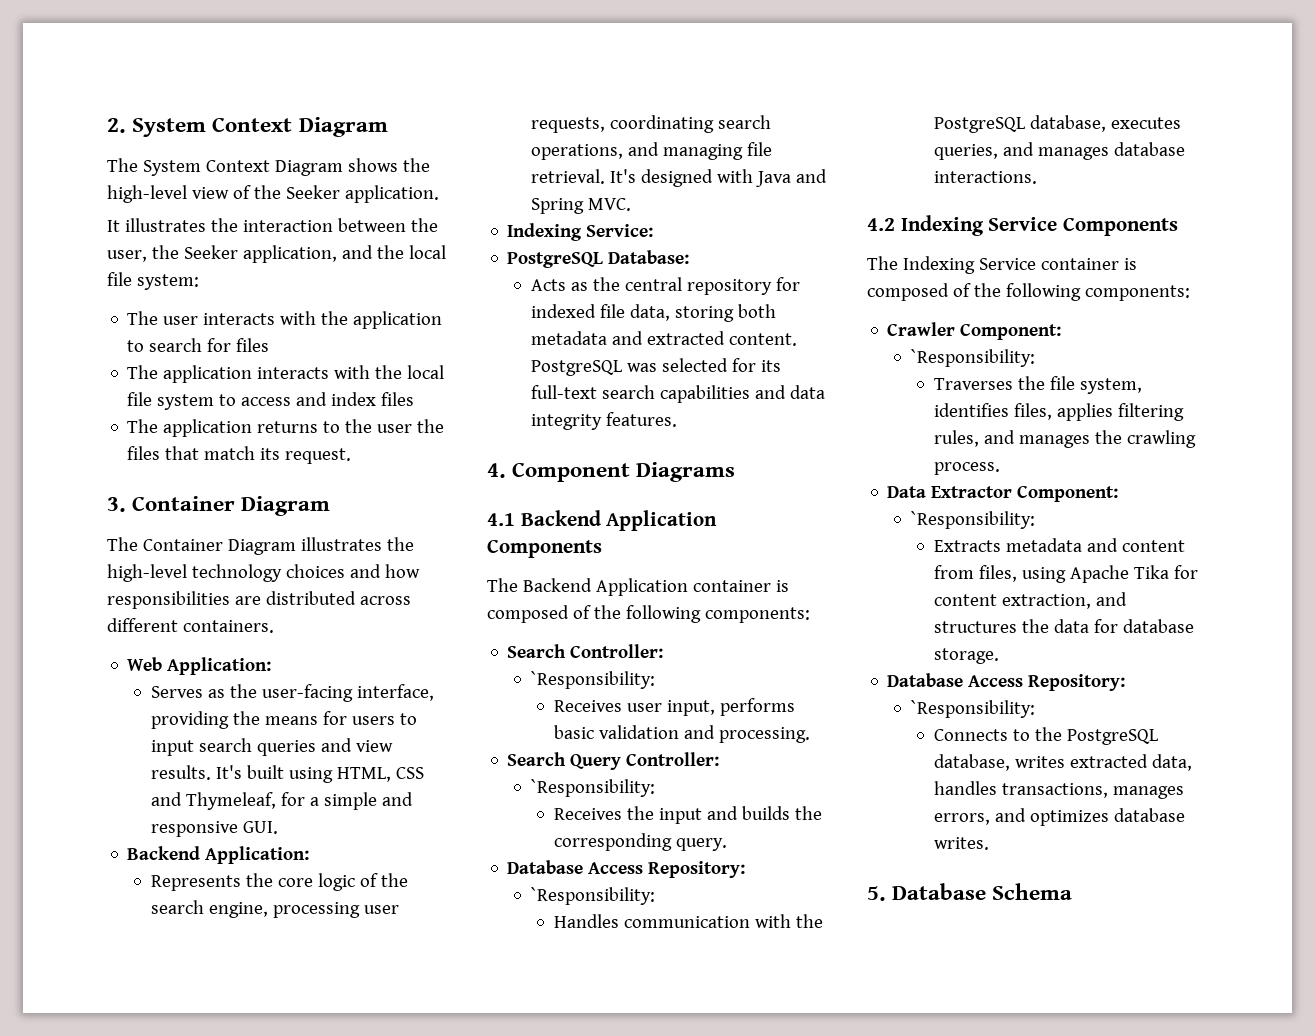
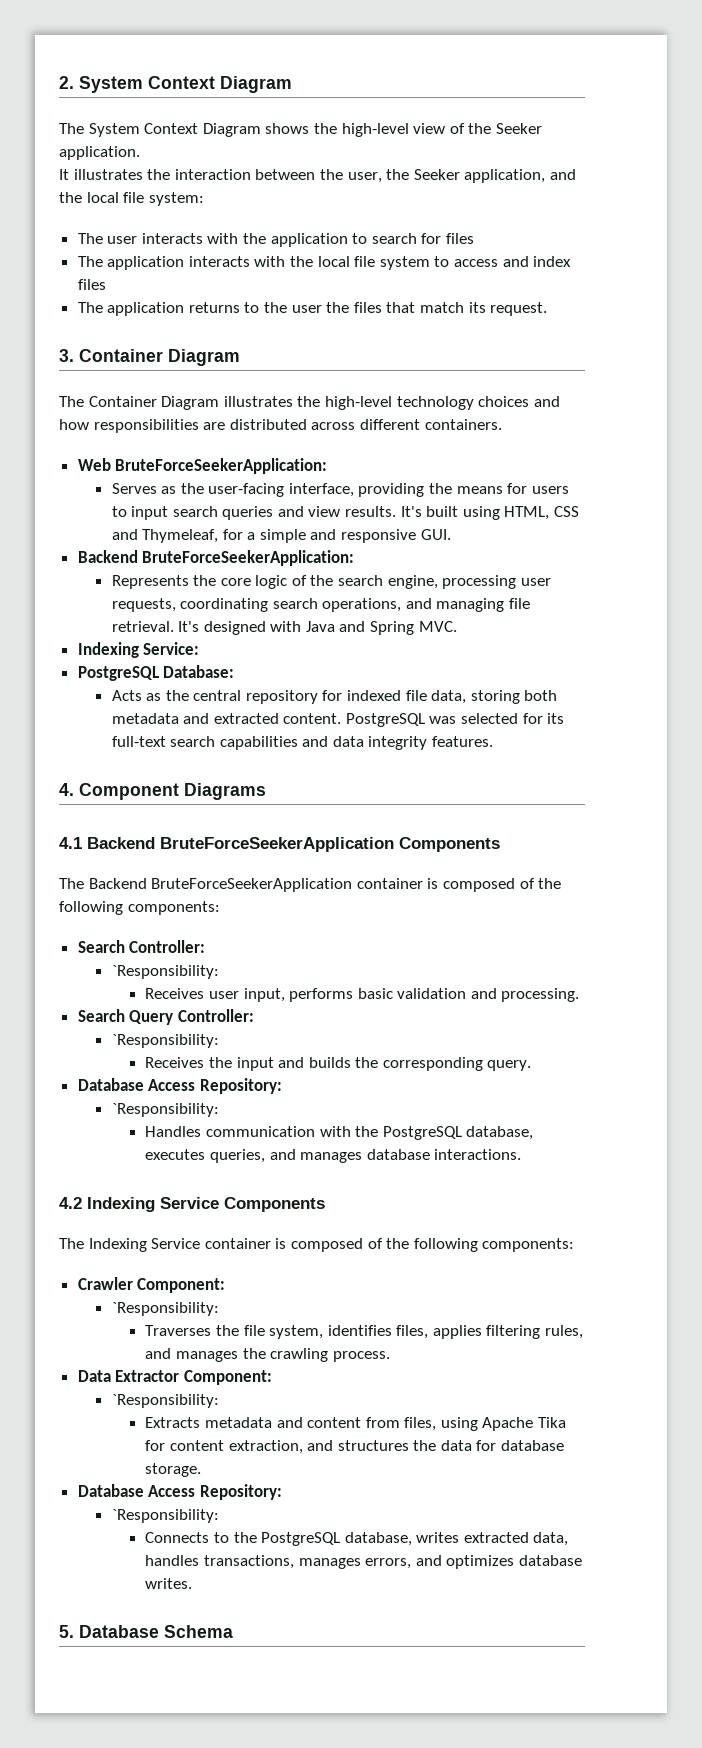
- Web Application:
+ Web BruteForceSeekerApplication:
- Backend Application:
+ Backend BruteForceSeekerApplication:
- 4.1 Backend Application Components
+ 4.1 Backend BruteForceSeekerApplication Components
- The Backend Application container is composed of the following components:
+ The Backend BruteForceSeekerApplication container is composed of the following components:

